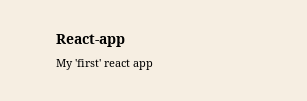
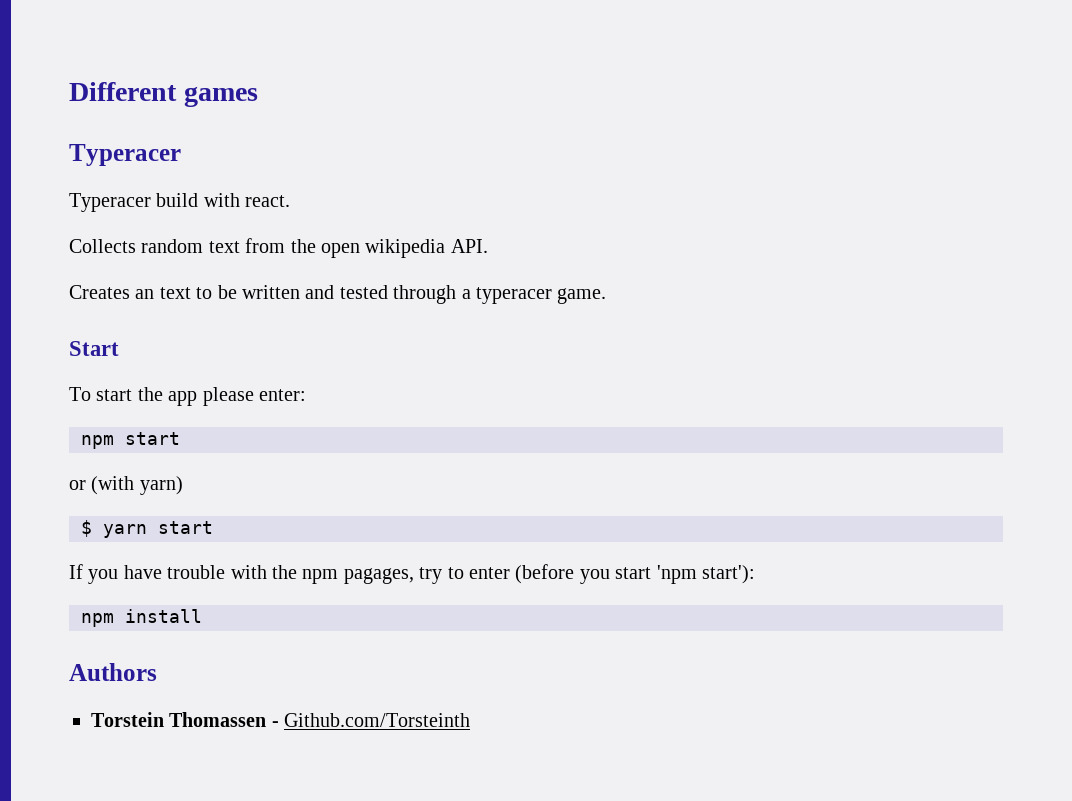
- React-app
- My 'first' react app
+ Different games
+ Typeracer
+ Typeracer build with react.
+ Collects random text from the open wikipedia API.
+ Creates an text to be written and tested through a typeracer game.
+ Start
+ To start the app please enter:
+ npm start
+ or (with yarn)
+ $ yarn start
+ If you have trouble with the npm pagages, try to enter (before you start 'npm start'):
+ npm install
+ Authors
+ Torstein Thomassen - Github.com/Torsteinth

